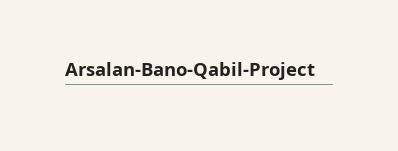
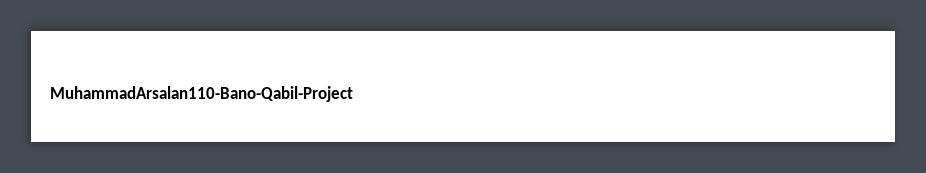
- Arsalan-Bano-Qabil-Project
+ MuhammadArsalan110-Bano-Qabil-Project

